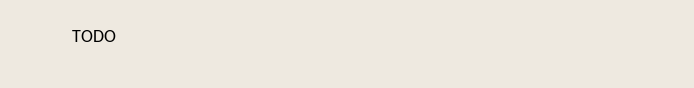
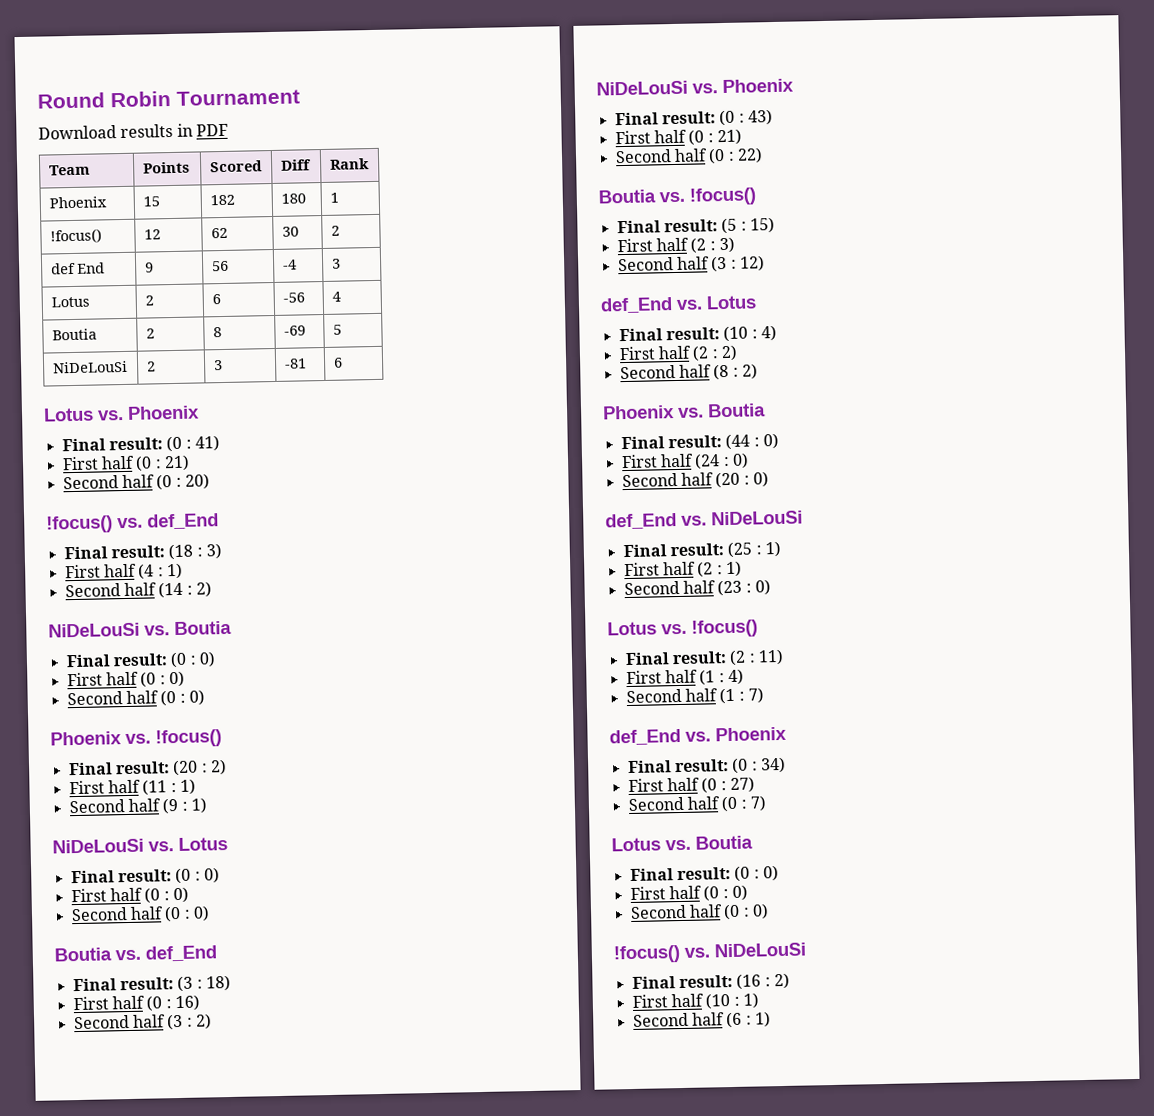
- TODO
+ Round Robin Tournament
+ Download results in PDF
+ Team | Points | Scored | Diff | Rank
+ Phoenix | 15 | 182 | 180 | 1
+ !focus() | 12 | 62 | 30 | 2
+ def End | 9 | 56 | -4 | 3
+ Lotus | 2 | 6 | -56 | 4
+ Boutia | 2 | 8 | -69 | 5
+ NiDeLouSi | 2 | 3 | -81 | 6
+ Lotus vs. Phoenix
+ Final result: (0 : 41)
+ First half (0 : 21)
+ Second half (0 : 20)
+ !focus() vs. def_End
+ Final result: (18 : 3)
+ First half (4 : 1)
+ Second half (14 : 2)
+ NiDeLouSi vs. Boutia
+ Final result: (0 : 0)
+ First half (0 : 0)
+ Second half (0 : 0)
+ Phoenix vs. !focus()
+ Final result: (20 : 2)
+ First half (11 : 1)
+ Second half (9 : 1)
+ NiDeLouSi vs. Lotus
+ Final result: (0 : 0)
+ First half (0 : 0)
+ Second half (0 : 0)
+ Boutia vs. def_End
+ Final result: (3 : 18)
+ First half (0 : 16)
+ Second half (3 : 2)
+ NiDeLouSi vs. Phoenix
+ Final result: (0 : 43)
+ First half (0 : 21)
+ Second half (0 : 22)
+ Boutia vs. !focus()
+ Final result: (5 : 15)
+ First half (2 : 3)
+ Second half (3 : 12)
+ def_End vs. Lotus
+ Final result: (10 : 4)
+ First half (2 : 2)
+ Second half (8 : 2)
+ Phoenix vs. Boutia
+ Final result: (44 : 0)
+ First half (24 : 0)
+ Second half (20 : 0)
+ def_End vs. NiDeLouSi
+ Final result: (25 : 1)
+ First half (2 : 1)
+ Second half (23 : 0)
+ Lotus vs. !focus()
+ Final result: (2 : 11)
+ First half (1 : 4)
+ Second half (1 : 7)
+ def_End vs. Phoenix
+ Final result: (0 : 34)
+ First half (0 : 27)
+ Second half (0 : 7)
+ Lotus vs. Boutia
+ Final result: (0 : 0)
+ First half (0 : 0)
+ Second half (0 : 0)
+ !focus() vs. NiDeLouSi
+ Final result: (16 : 2)
+ First half (10 : 1)
+ Second half (6 : 1)

